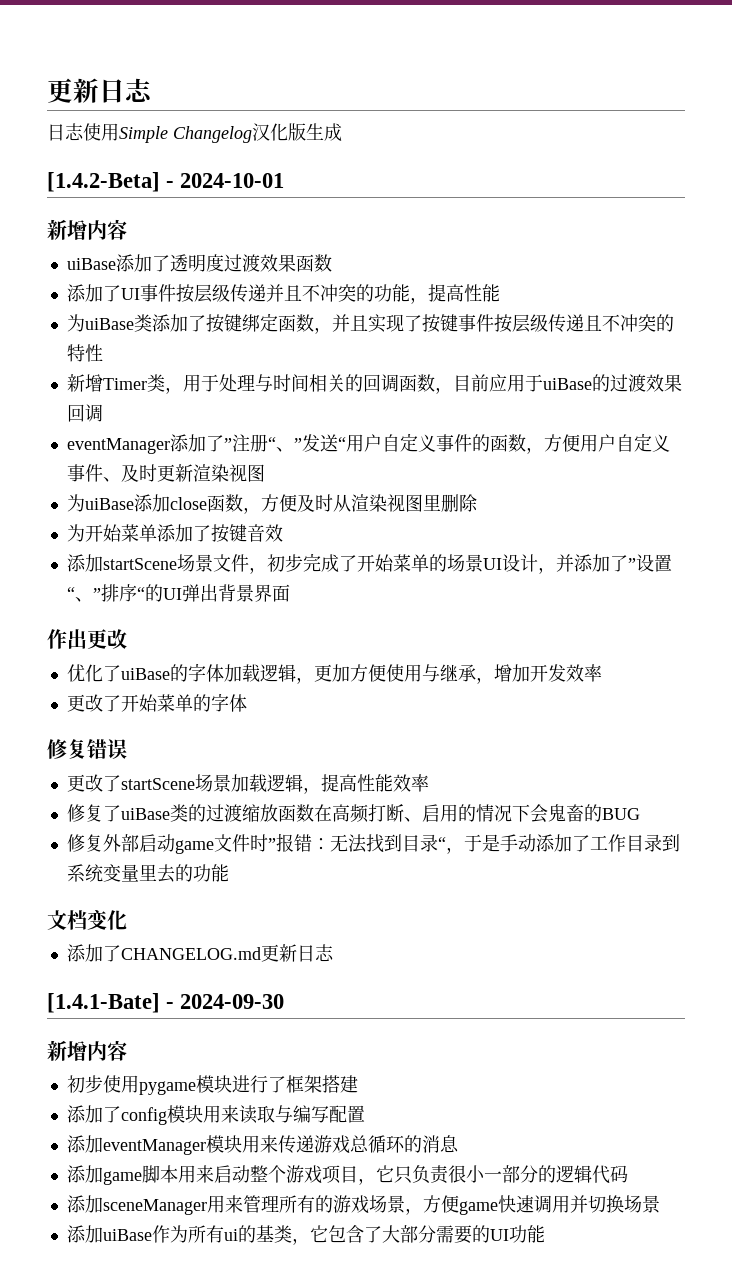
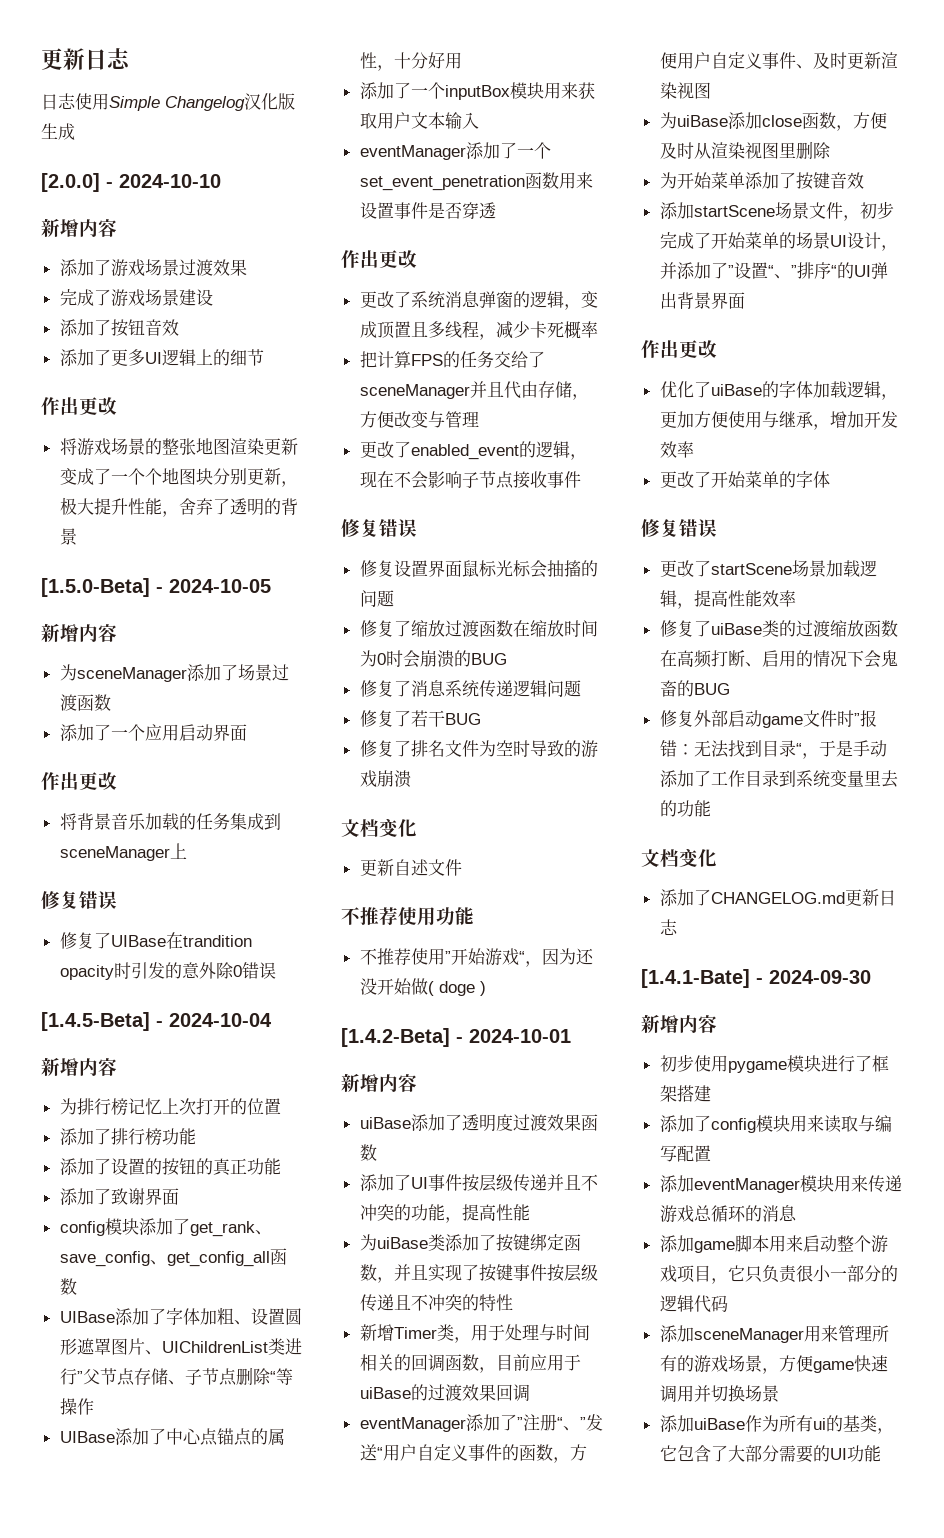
+ [2.0.0] - 2024-10-10
+ 新增内容
+ 添加了游戏场景过渡效果
+ 完成了游戏场景建设
+ 添加了按钮音效
+ 添加了更多UI逻辑上的细节
+ 作出更改
+ 将游戏场景的整张地图渲染更新变成了一个个地图块分别更新，极大提升性能，舍弃了透明的背景
+ [1.5.0-Beta] - 2024-10-05
+ 新增内容
+ 为sceneManager添加了场景过渡函数
+ 添加了一个应用启动界面
+ 作出更改
+ 将背景音乐加载的任务集成到sceneManager上
+ 修复错误
+ 修复了UIBase在trandition opacity时引发的意外除0错误
+ [1.4.5-Beta] - 2024-10-04
+ 新增内容
+ 为排行榜记忆上次打开的位置
+ 添加了排行榜功能
+ 添加了设置的按钮的真正功能
+ 添加了致谢界面
+ config模块添加了get_rank、save_config、get_config_all函数
+ UIBase添加了字体加粗、设置圆形遮罩图片、UIChildrenList类进行”父节点存储、子节点删除“等操作
+ UIBase添加了中心点锚点的属性，十分好用
+ 添加了一个inputBox模块用来获取用户文本输入
+ eventManager添加了一个set_event_penetration函数用来设置事件是否穿透
+ 作出更改
+ 更改了系统消息弹窗的逻辑，变成顶置且多线程，减少卡死概率
+ 把计算FPS的任务交给了sceneManager并且代由存储，方便改变与管理
+ 更改了enabled_event的逻辑，现在不会影响子节点接收事件
+ 修复错误
+ 修复设置界面鼠标光标会抽搐的问题
+ 修复了缩放过渡函数在缩放时间为0时会崩溃的BUG
+ 修复了消息系统传递逻辑问题
+ 修复了若干BUG
+ 修复了排名文件为空时导致的游戏崩溃
+ 文档变化
+ 更新自述文件
+ 不推荐使用功能
+ 不推荐使用”开始游戏“，因为还没开始做( doge )

